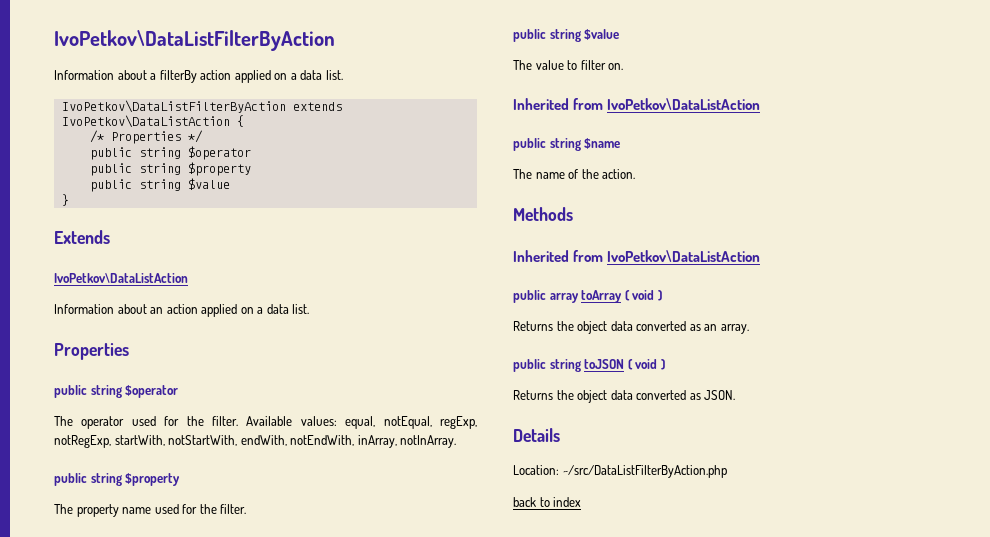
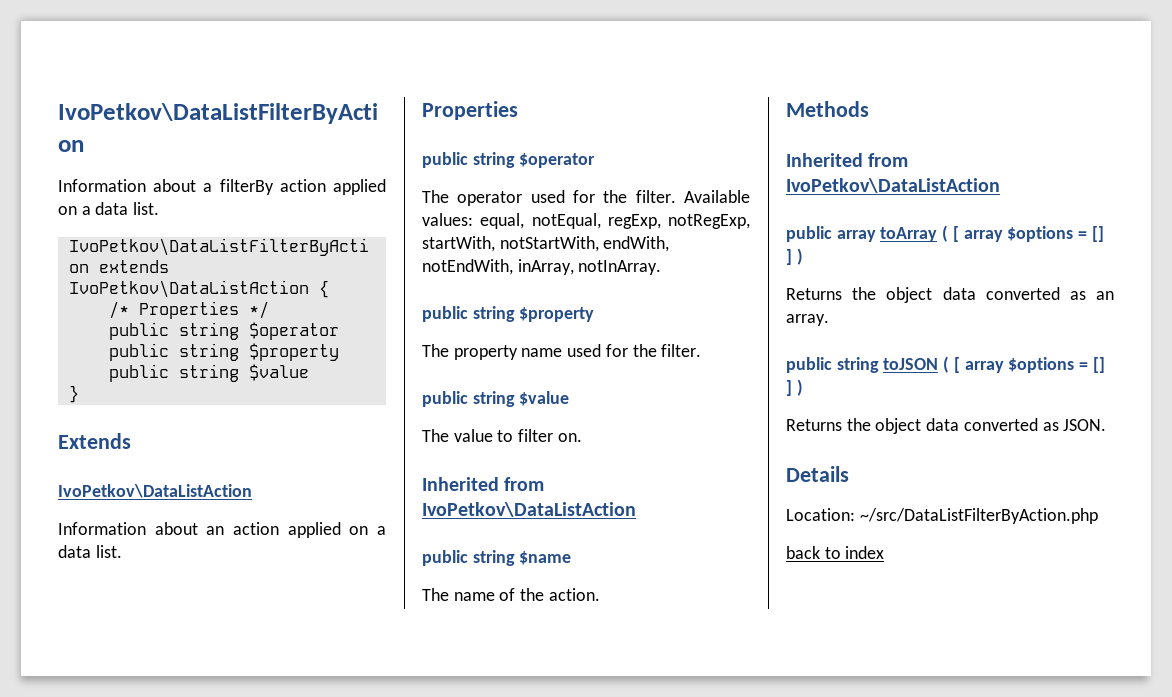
- public array toArray ( void )
+ public array toArray ( [ array $options = [] ] )
- public string toJSON ( void )
+ public string toJSON ( [ array $options = [] ] )

